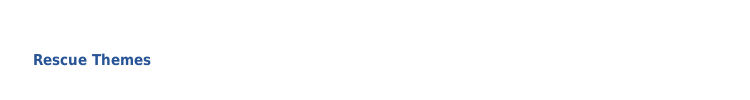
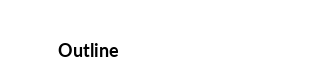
- Rescue Themes
+ Outline

